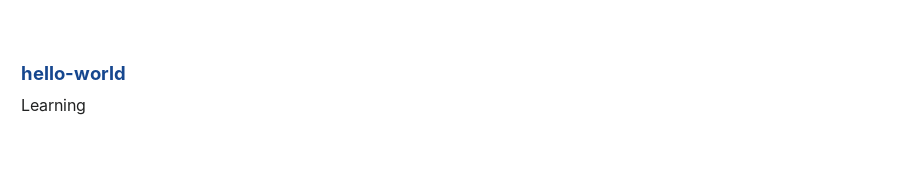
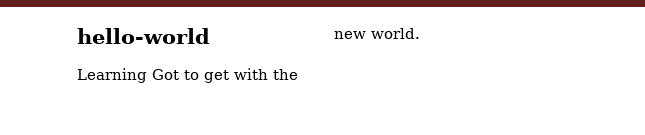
- Learning
+ Learning Got to get with the new world.

